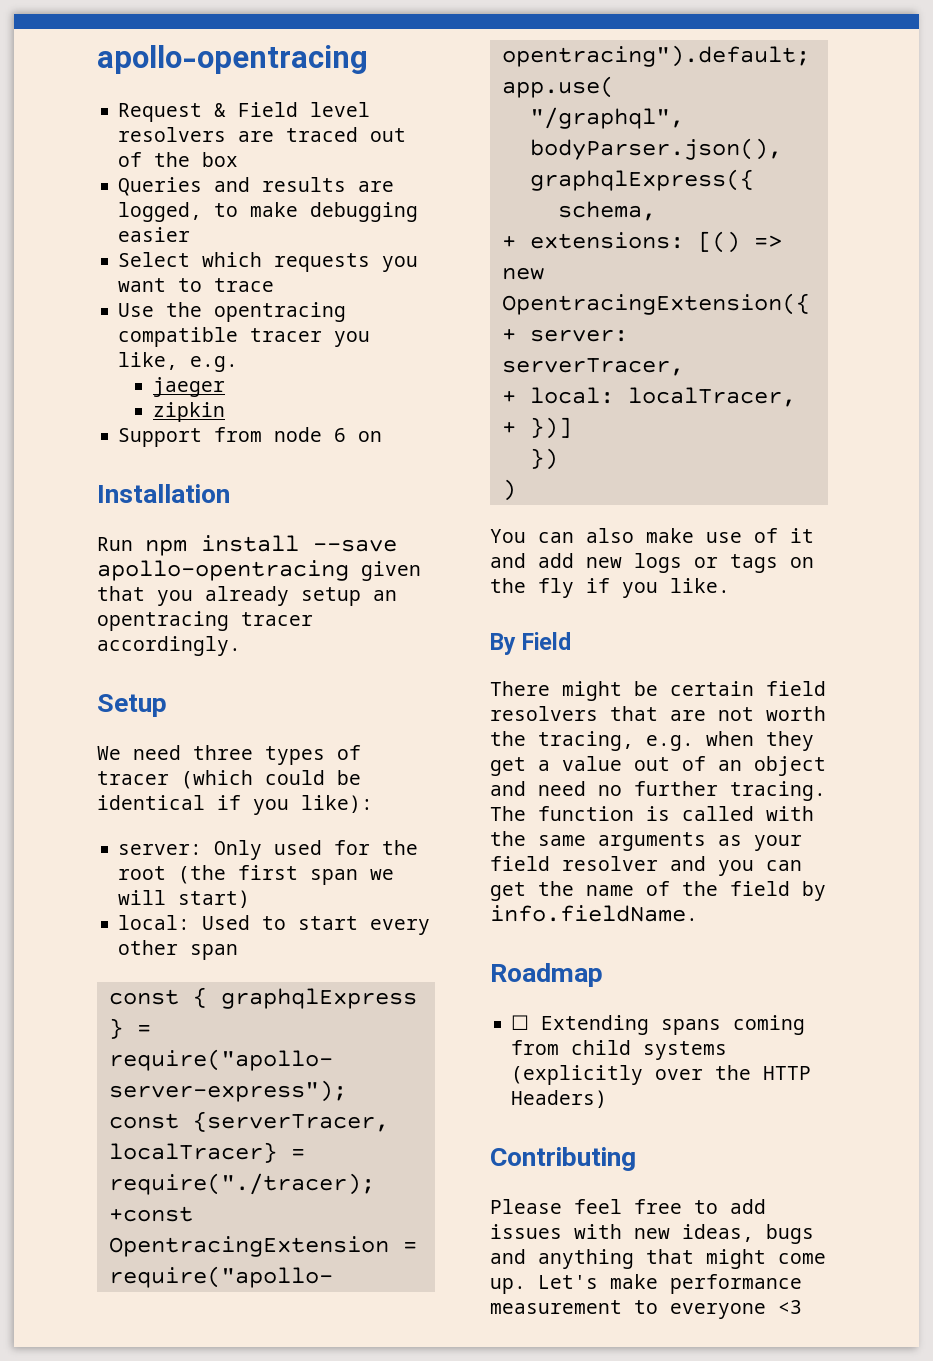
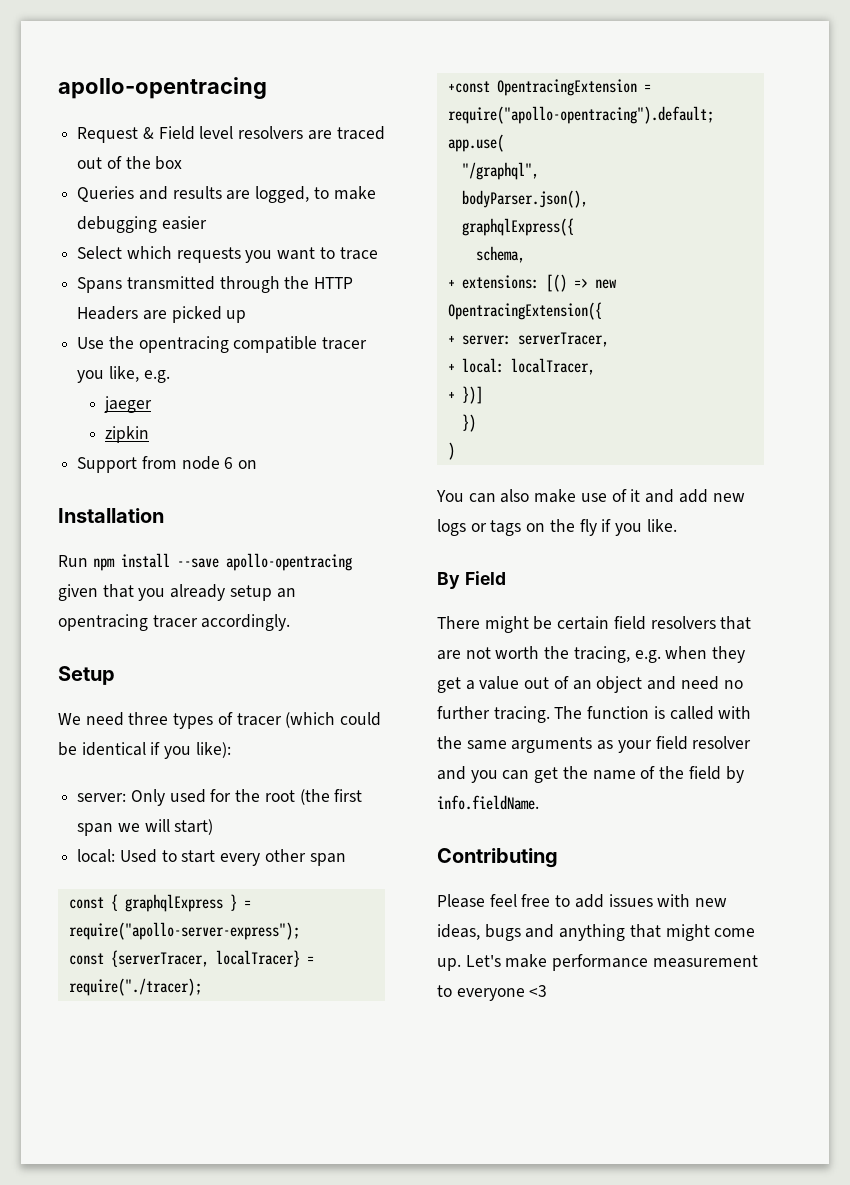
+ Spans transmitted through the HTTP Headers are picked up
- Roadmap
- ☐ Extending spans coming from child systems (explicitly over the HTTP Headers)

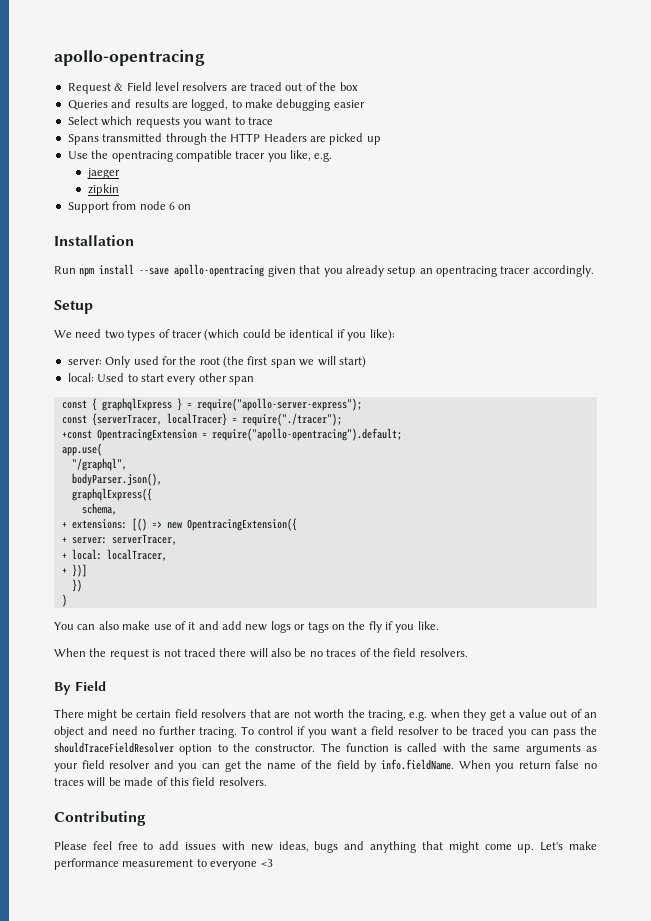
- We need three types of tracer (which could be identical if you like):
+ We need two types of tracer (which could be identical if you like):
- const {serverTracer, localTracer} = require("./tracer);
+ const {serverTracer, localTracer} = require("./tracer");
+ When the request is not traced there will also be no traces of the field resolvers.
+ To control if you want a field resolver to be traced you can pass the shouldTraceFieldResolver option to the constructor.
- The function is called with the same arguments as your field resolver and you can get the name of the field by info.fieldName.
+ The function is called with the same arguments as your field resolver and you can get the name of the field by info.fieldName. When you return false no traces will be made of this field resolvers.

